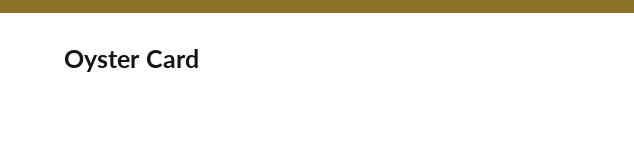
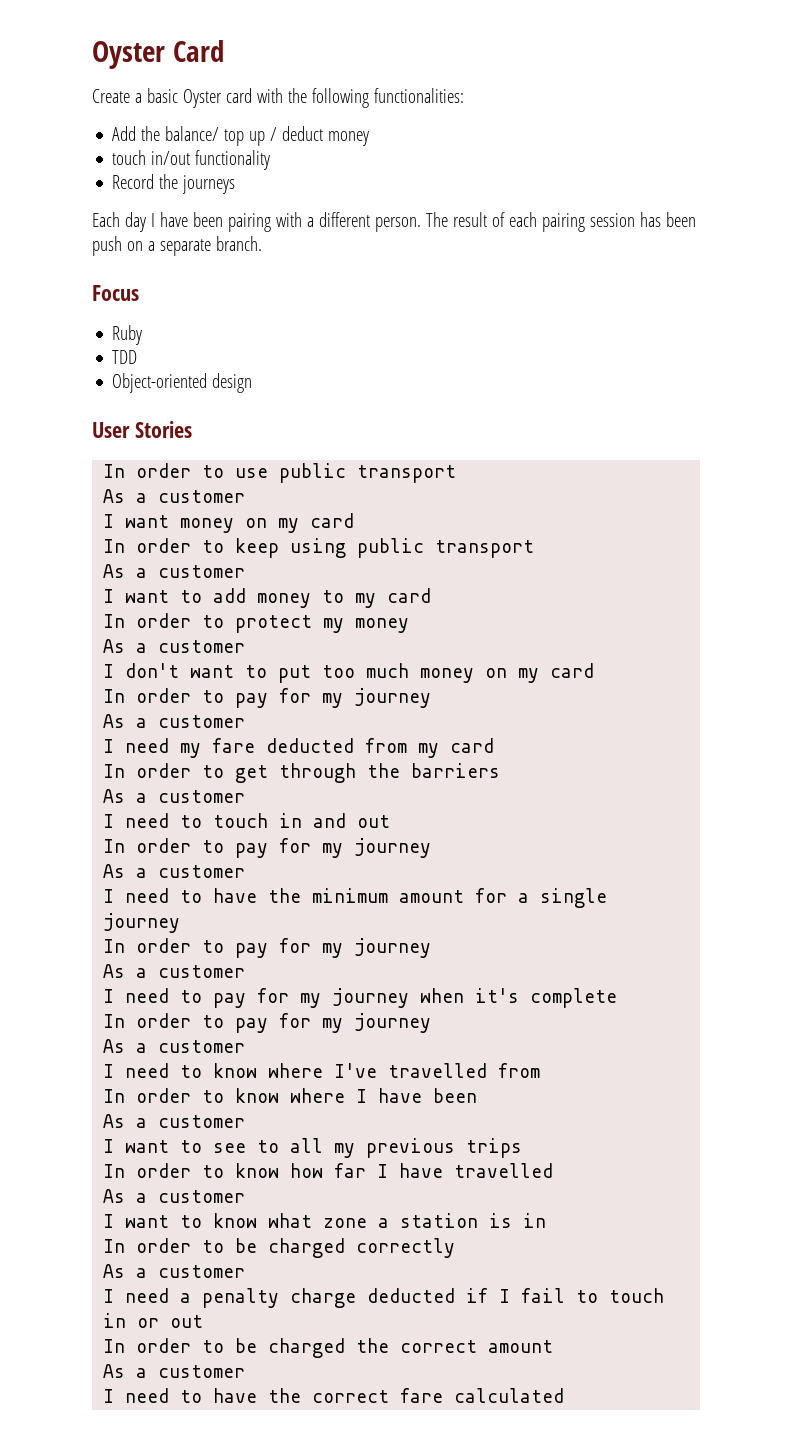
+ Create a basic Oyster card with the following functionalities:
+ Add the balance/ top up / deduct money
+ touch in/out functionality
+ Record the journeys
+ Each day I have been pairing with a different person. The result of each pairing session has been push on a separate branch.
+ Focus
+ Ruby
+ TDD
+ Object-oriented design
+ User Stories
+ In order to use public transport
+ As a customer
+ I want money on my card
+ In order to keep using public transport
+ As a customer
+ I want to add money to my card
+ In order to protect my money
+ As a customer
+ I don't want to put too much money on my card
+ In order to pay for my journey
+ As a customer
+ I need my fare deducted from my card
+ In order to get through the barriers
+ As a customer
+ I need to touch in and out
+ In order to pay for my journey
+ As a customer
+ I need to have the minimum amount for a single journey
+ In order to pay for my journey
+ As a customer
+ I need to pay for my journey when it's complete
+ In order to pay for my journey
+ As a customer
+ I need to know where I've travelled from
+ In order to know where I have been
+ As a customer
+ I want to see to all my previous trips
+ In order to know how far I have travelled
+ As a customer
+ I want to know what zone a station is in
+ In order to be charged correctly
+ As a customer
+ I need a penalty charge deducted if I fail to touch in or out
+ In order to be charged the correct amount
+ As a customer
+ I need to have the correct fare calculated

